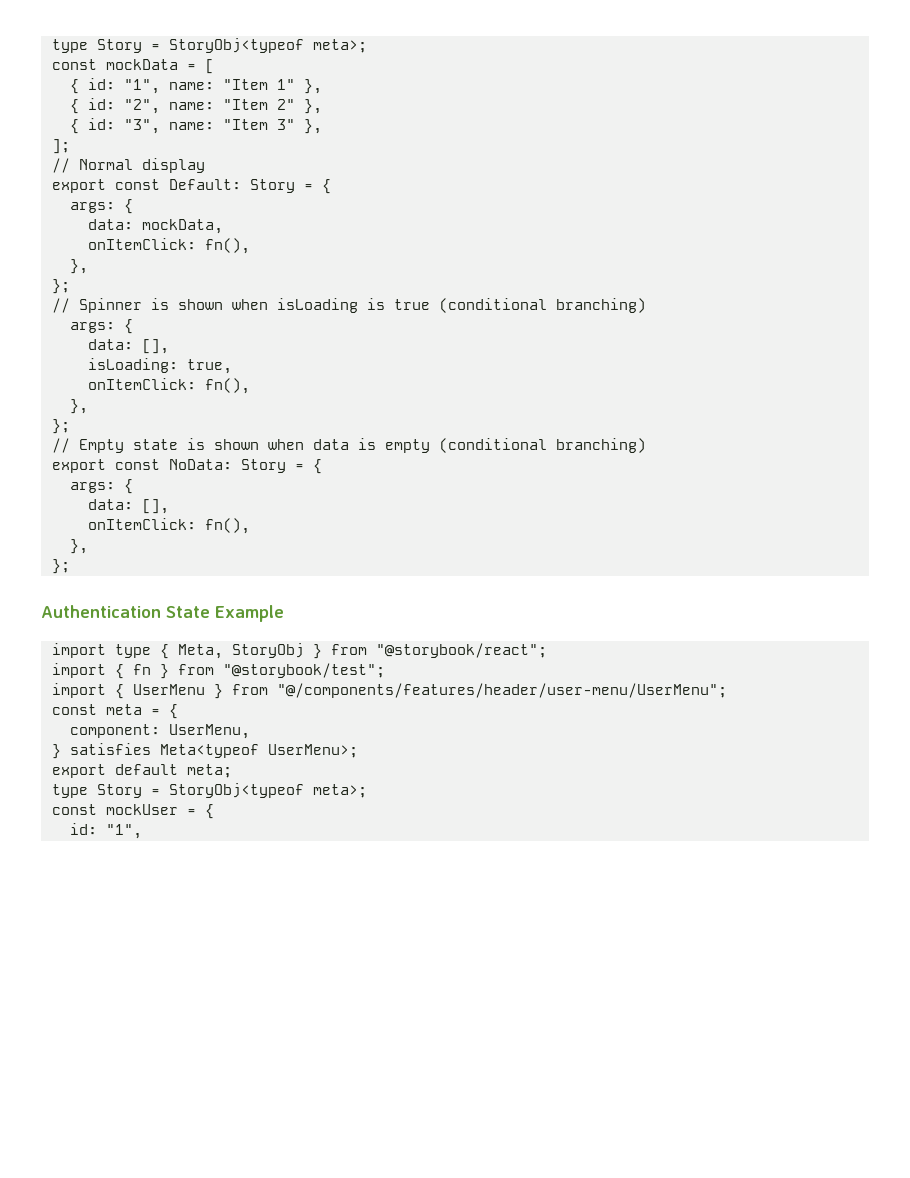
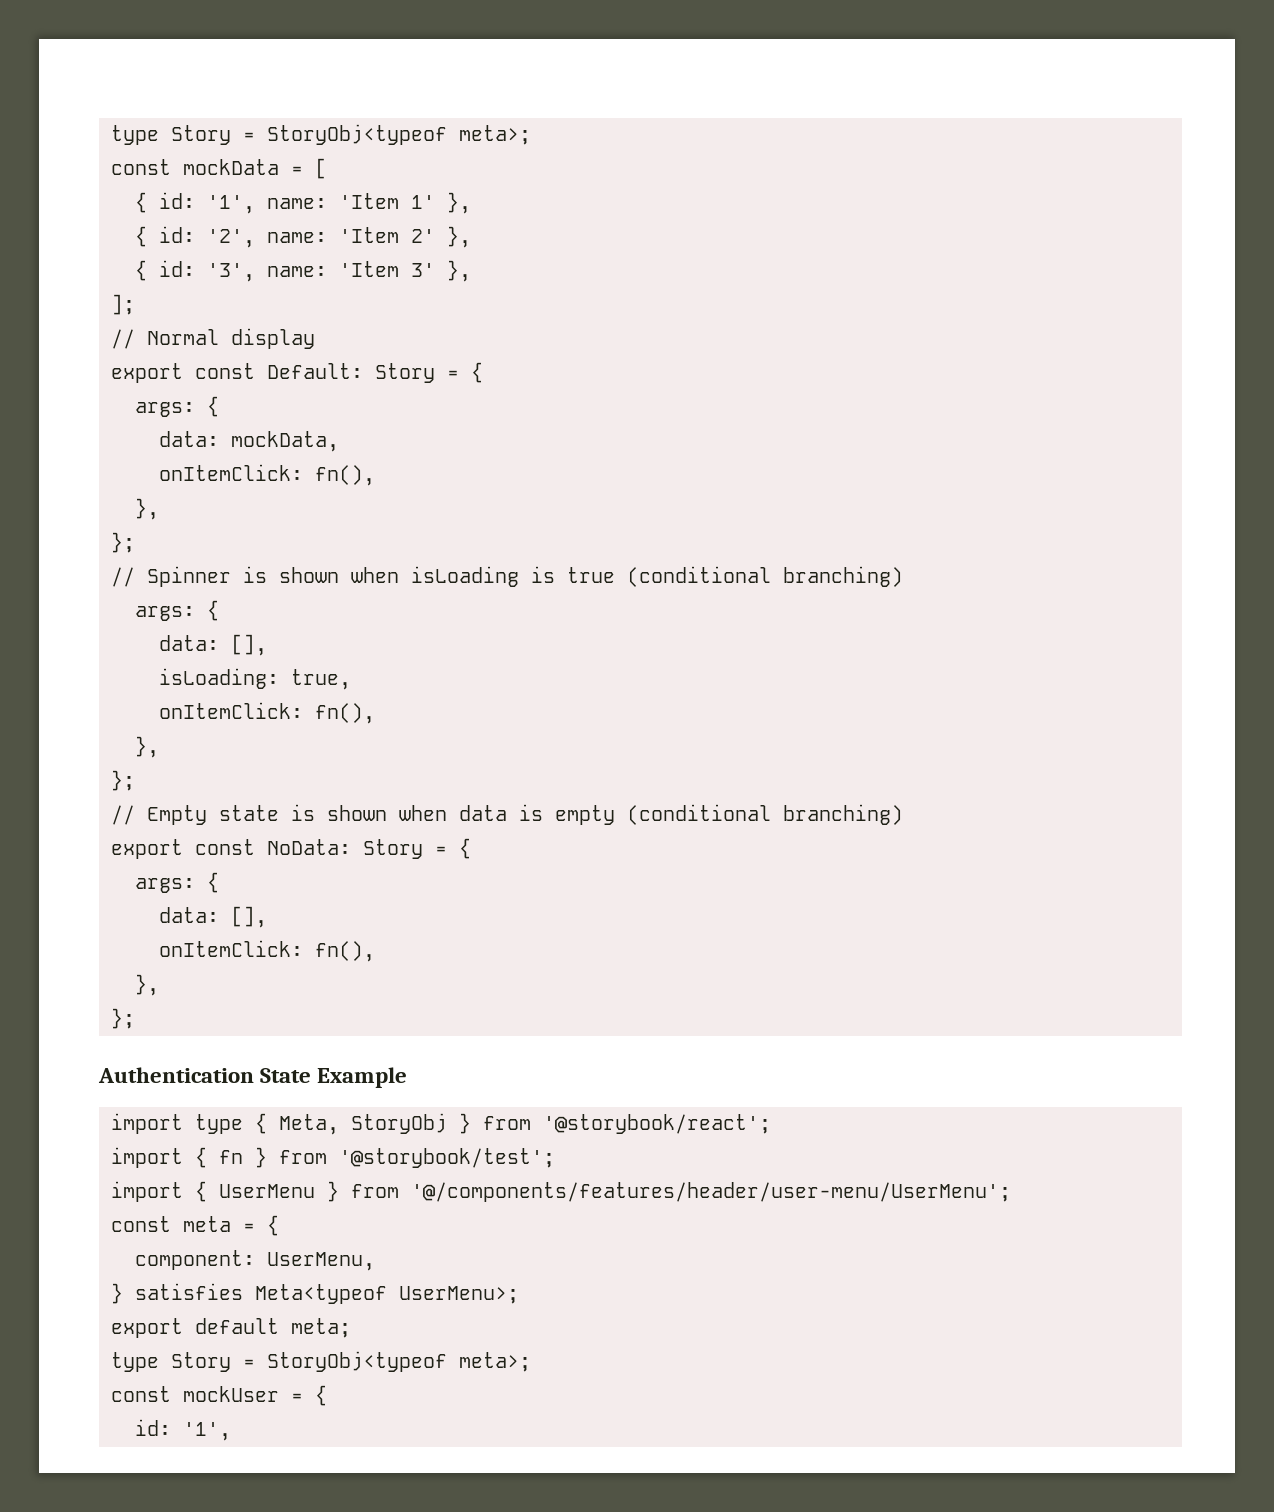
- { id: "1", name: "Item 1" },
- { id: "2", name: "Item 2" },
- { id: "3", name: "Item 3" },
+ { id: '1', name: 'Item 1' },
+ { id: '2', name: 'Item 2' },
+ { id: '3', name: 'Item 3' },
- import type { Meta, StoryObj } from "@storybook/react";
+ import type { Meta, StoryObj } from '@storybook/react';
- import { fn } from "@storybook/test";
+ import { fn } from '@storybook/test';
- import { UserMenu } from "@/components/features/header/user-menu/UserMenu";
+ import { UserMenu } from '@/components/features/header/user-menu/UserMenu';
  const mockUser = {
- id: "1",
+ id: '1',

